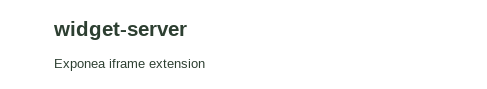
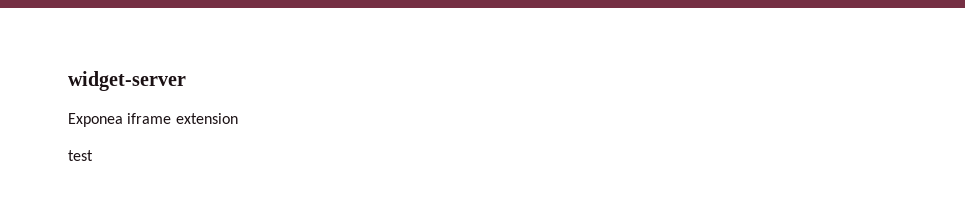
+ test

